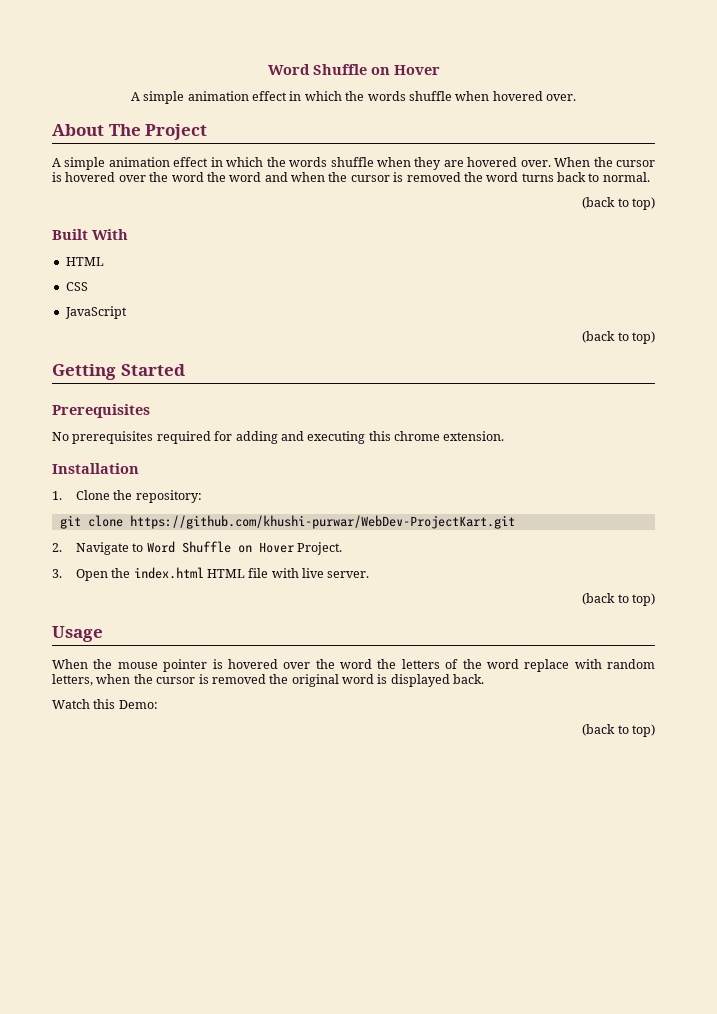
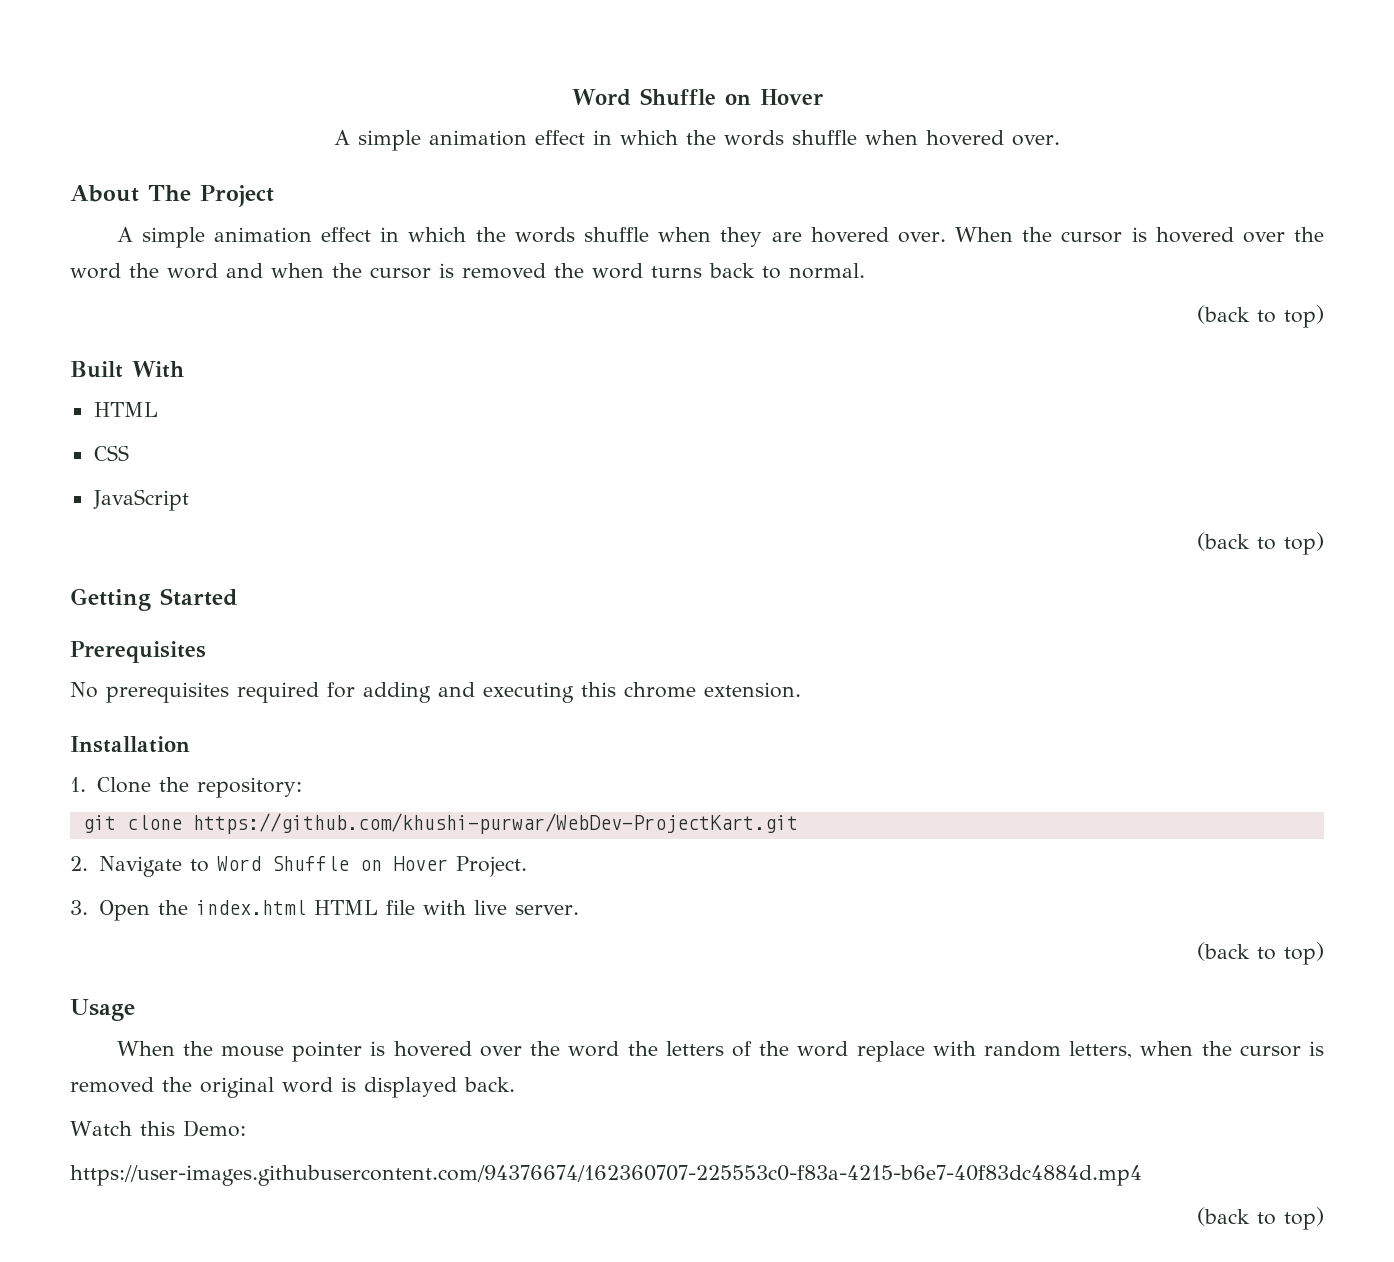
+ https://user-images.githubusercontent.com/94376674/162360707-225553c0-f83a-4215-b6e7-40f83dc4884d.mp4

